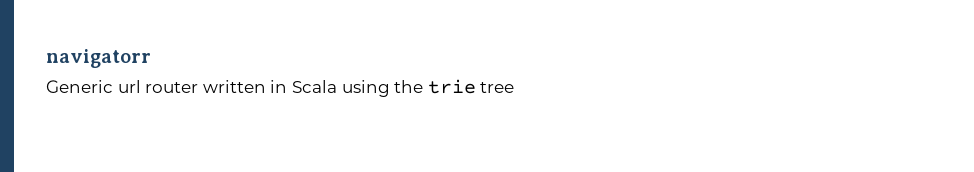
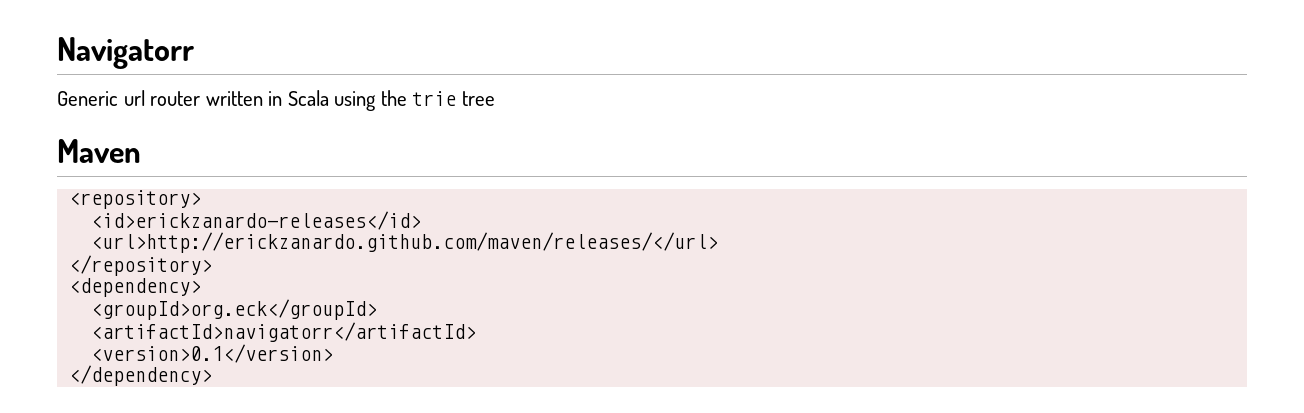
- navigatorr
+ Navigatorr
+ Maven
+ <repository>
+ <id>erickzanardo-releases</id>
+ <url>http://erickzanardo.github.com/maven/releases/</url>
+ </repository>
+ <dependency>
+ <groupId>org.eck</groupId>
+ <artifactId>navigatorr</artifactId>
+ <version>0.1</version>
+ </dependency>

